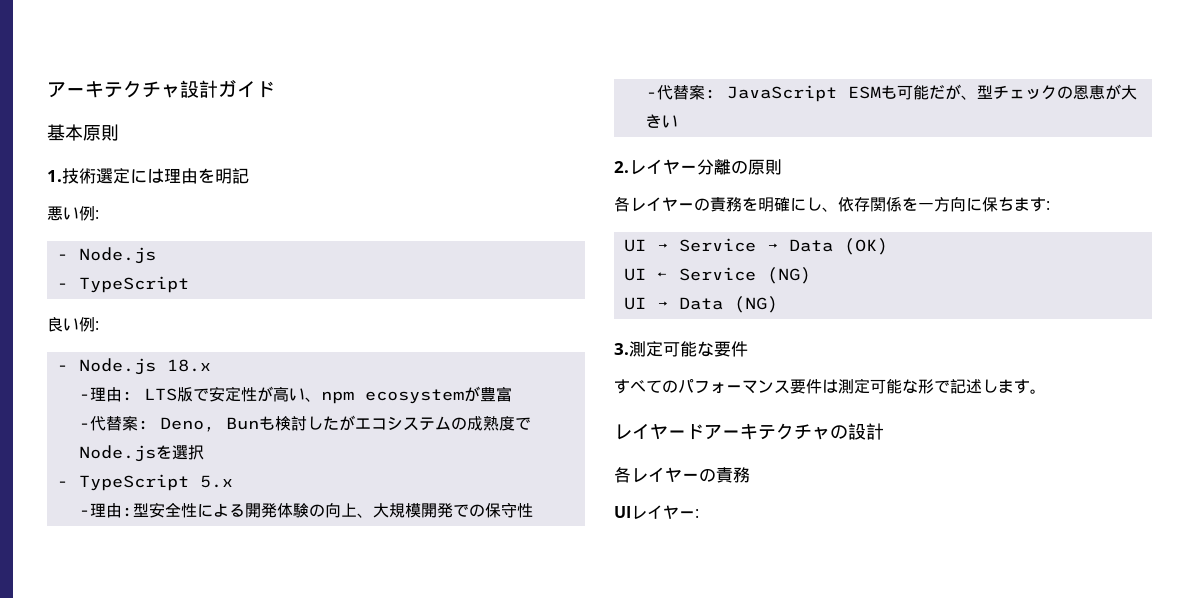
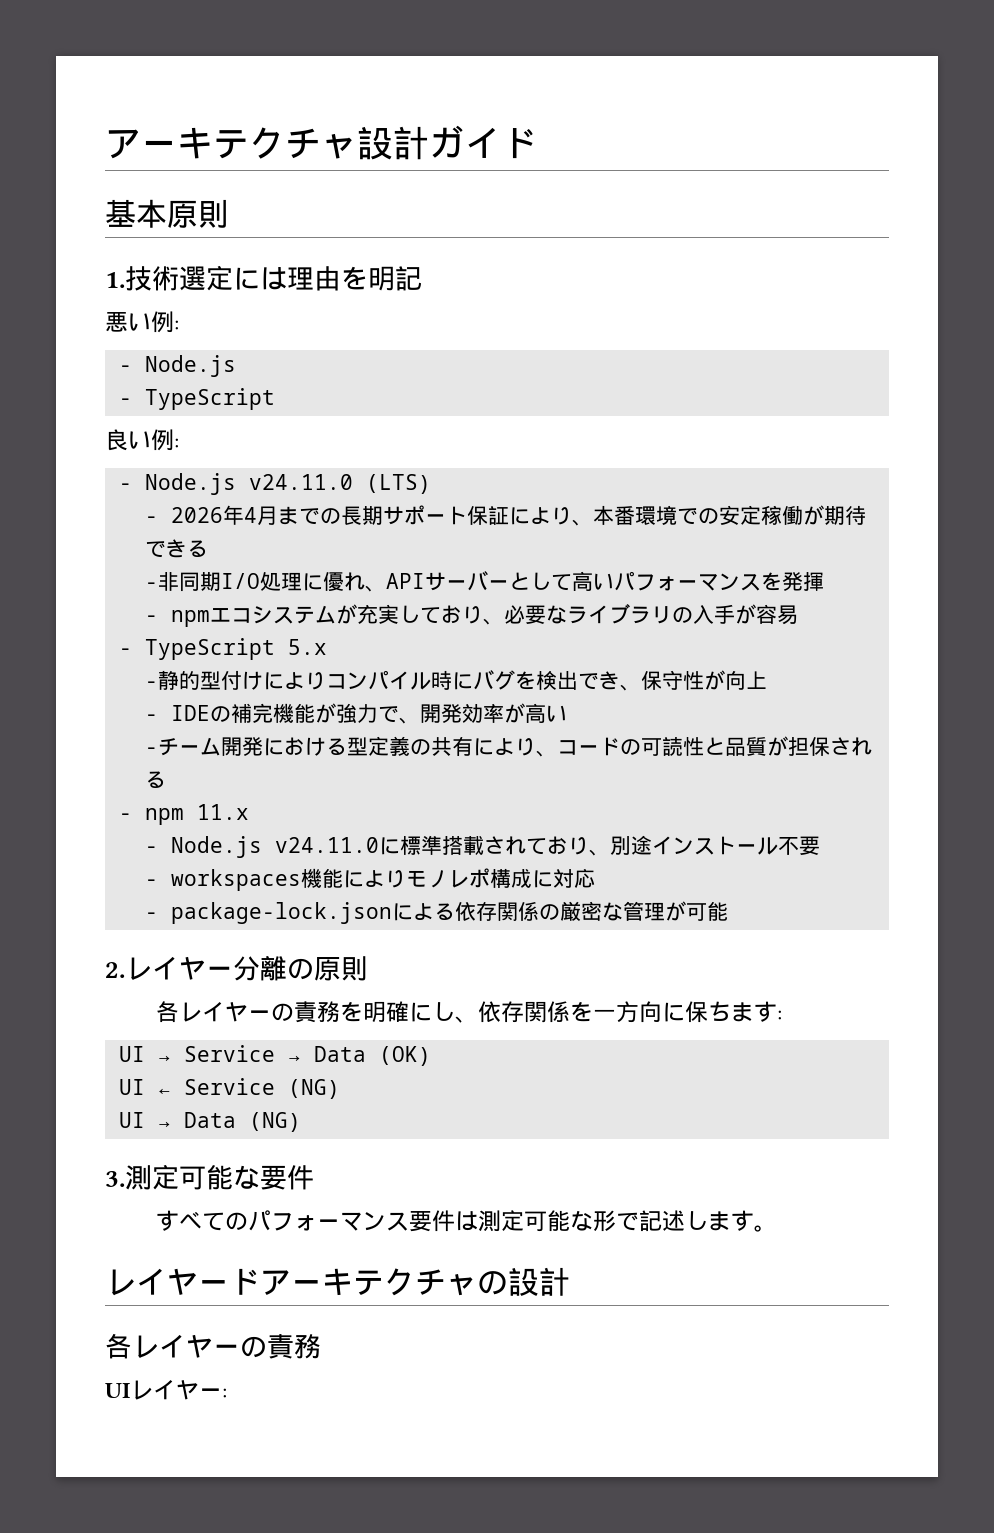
- - Node.js 18.x
- -理由: LTS版で安定性が高い、npm ecosystemが豊富
- -代替案: Deno, Bunも検討したがエコシステムの成熟度でNode.jsを選択
+ - Node.js v24.11.0 (LTS)
+ - 2026年4月までの長期サポート保証により、本番環境での安定稼働が期待できる
+ -非同期I/O処理に優れ、APIサーバーとして高いパフォーマンスを発揮
+ - npmエコシステムが充実しており、必要なライブラリの入手が容易
  - TypeScript 5.x
- -理由:型安全性による開発体験の向上、大規模開発での保守性
- -代替案: JavaScript ESMも可能だが、型チェックの恩恵が大きい
+ -静的型付けによりコンパイル時にバグを検出でき、保守性が向上
+ - IDEの補完機能が強力で、開発効率が高い
+ -チーム開発における型定義の共有により、コードの可読性と品質が担保される
+ - npm 11.x
+ - Node.js v24.11.0に標準搭載されており、別途インストール不要
+ - workspaces機能によりモノレポ構成に対応
+ - package-lock.jsonによる依存関係の厳密な管理が可能

